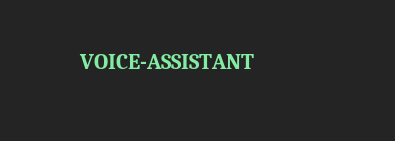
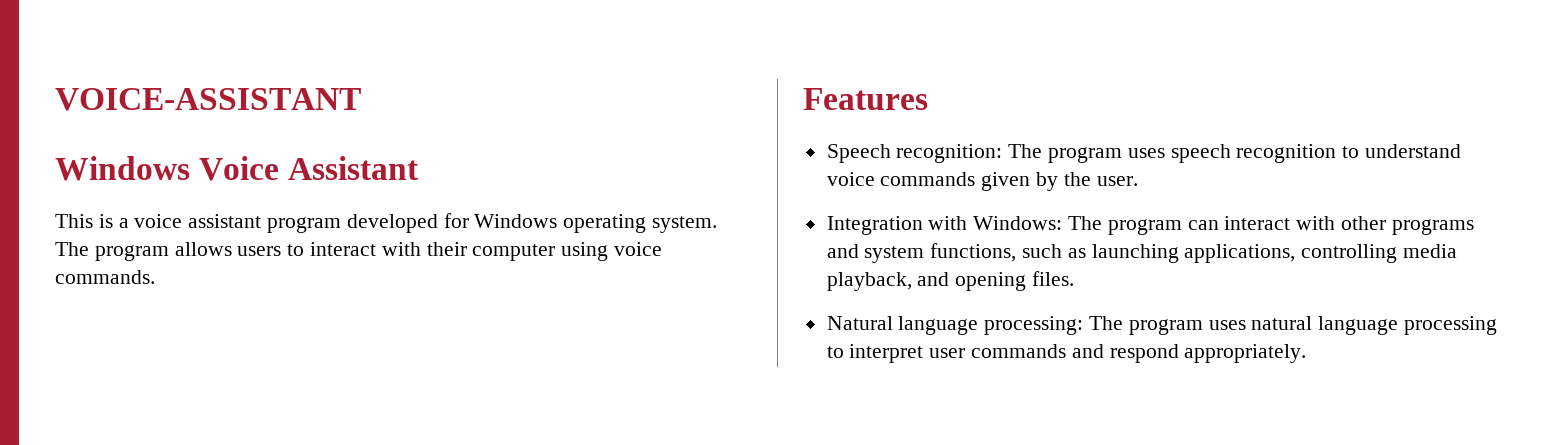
+ Windows Voice Assistant
+ This is a voice assistant program developed for Windows operating system. The program allows users to interact with their computer using voice commands.
+ Features
+ Speech recognition: The program uses speech recognition to understand voice commands given by the user.
+ Integration with Windows: The program can interact with other programs and system functions, such as launching applications, controlling media playback, and opening files.
+ Natural language processing: The program uses natural language processing to interpret user commands and respond appropriately.

